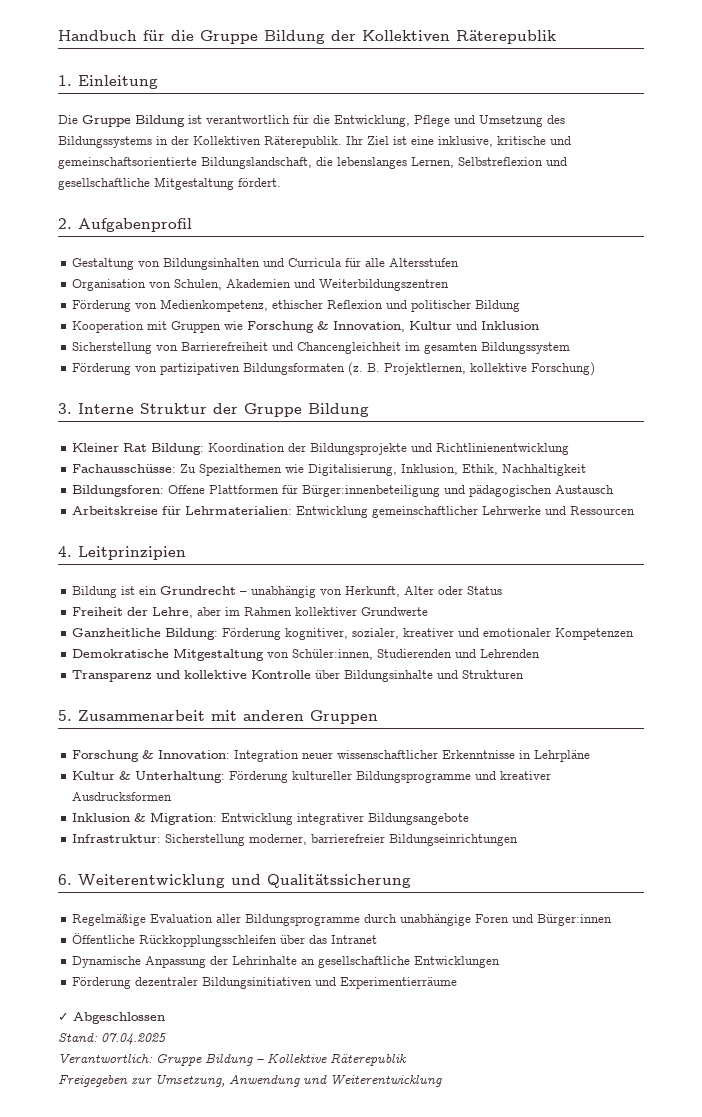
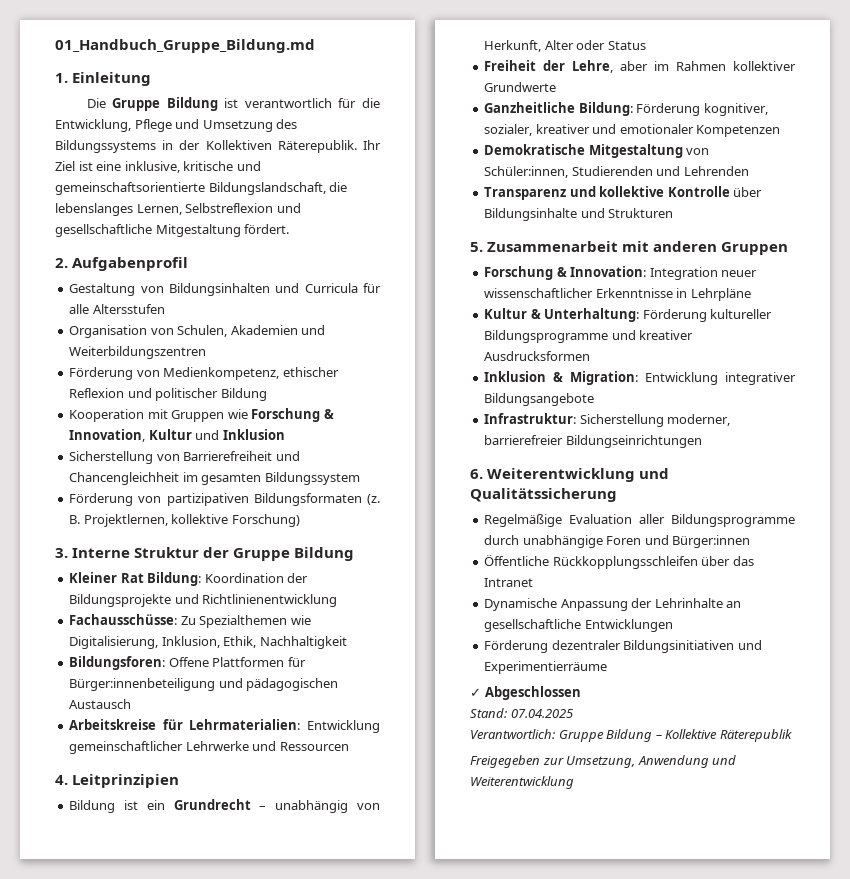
- Handbuch für die Gruppe Bildung der Kollektiven Räterepublik
+ 01_Handbuch_Gruppe_Bildung.md

